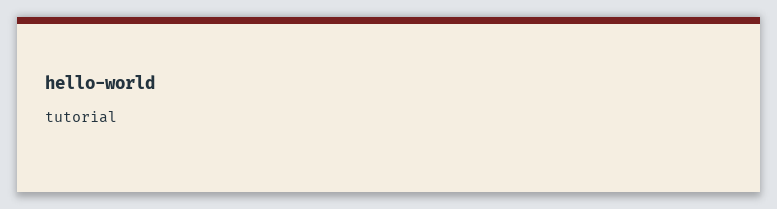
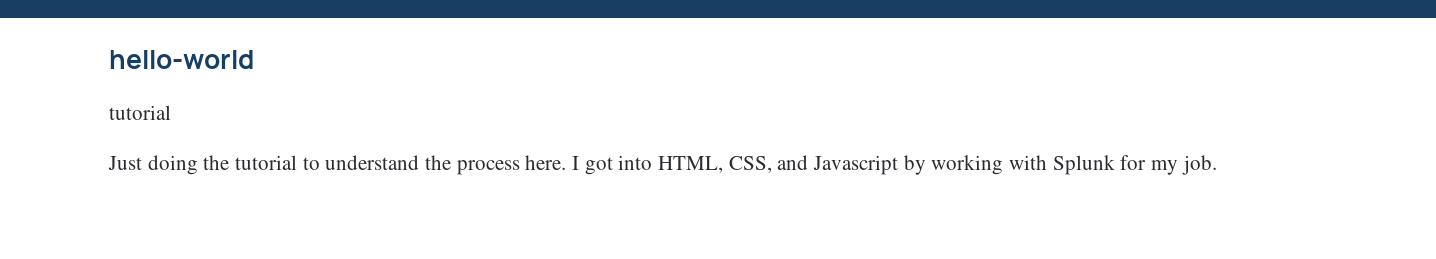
+ Just doing the tutorial to understand the process here. I got into HTML, CSS, and Javascript by working with Splunk for my job.

